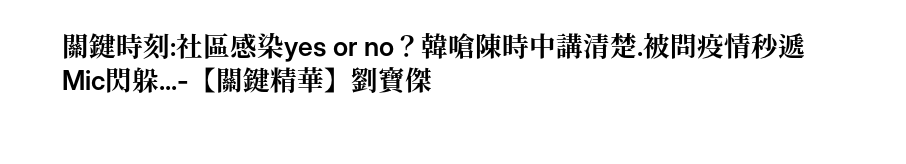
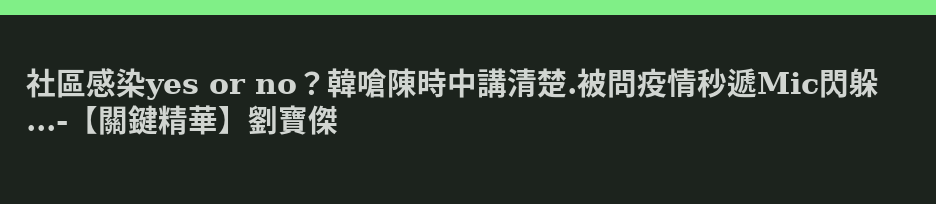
- 關鍵時刻:社區感染yes or no？
+ 社區感染yes or no？

